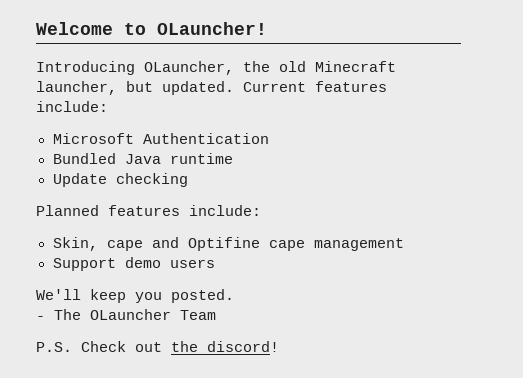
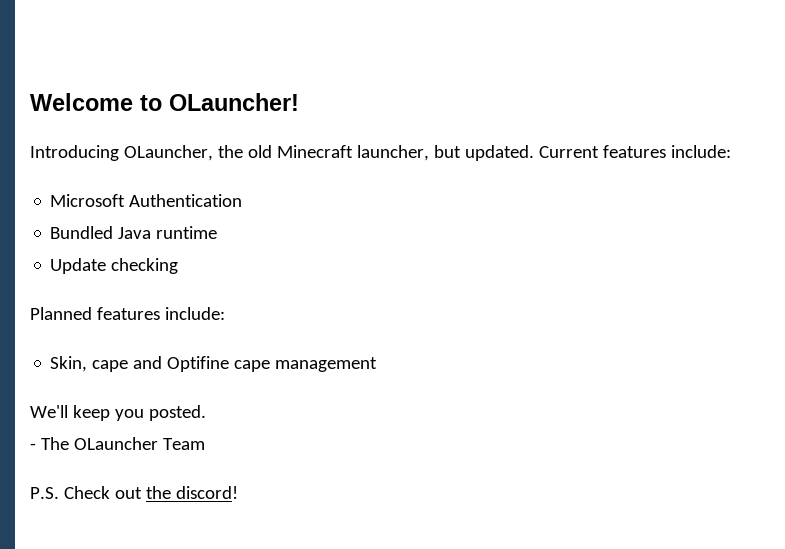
- Support demo users

